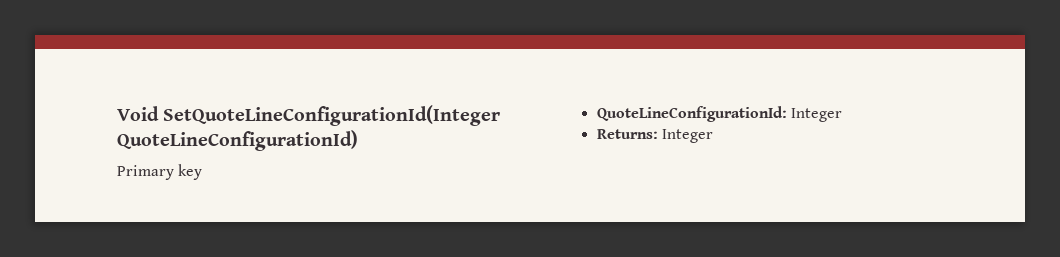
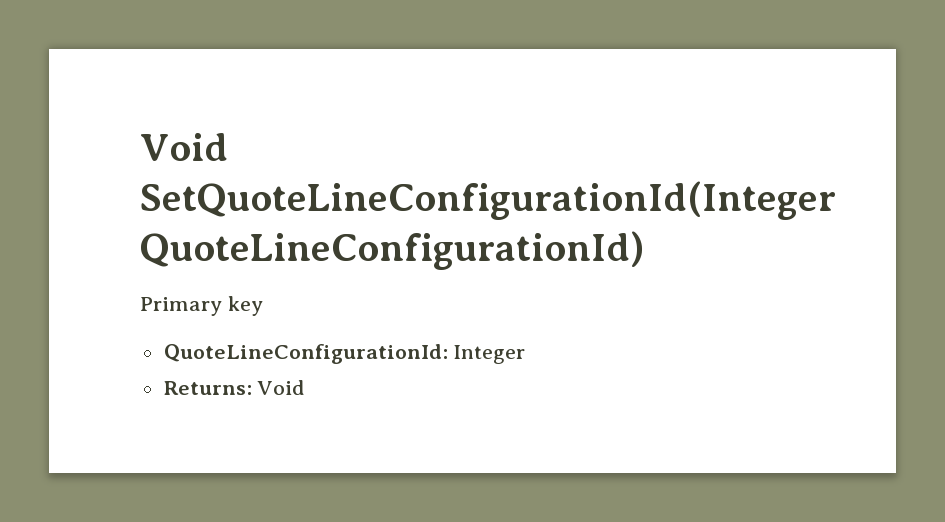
- Returns: Integer
+ Returns: Void

